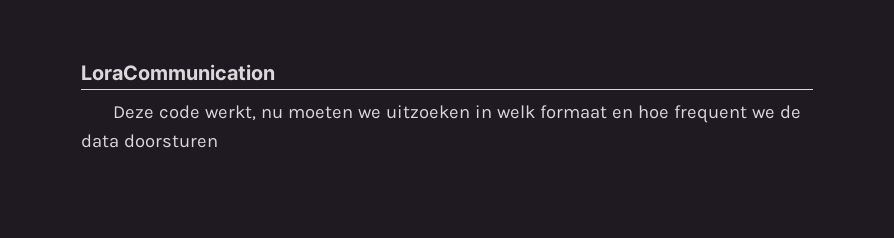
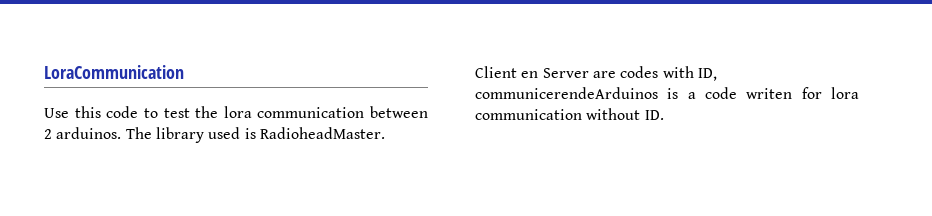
- Deze code werkt, nu moeten we uitzoeken in welk formaat en hoe frequent we de data doorsturen
+ Use this code to test the lora communication between 2 arduinos. The library used is RadioheadMaster. Client en Server are codes with ID, communicerendeArduinos is a code writen for lora communication without ID.

